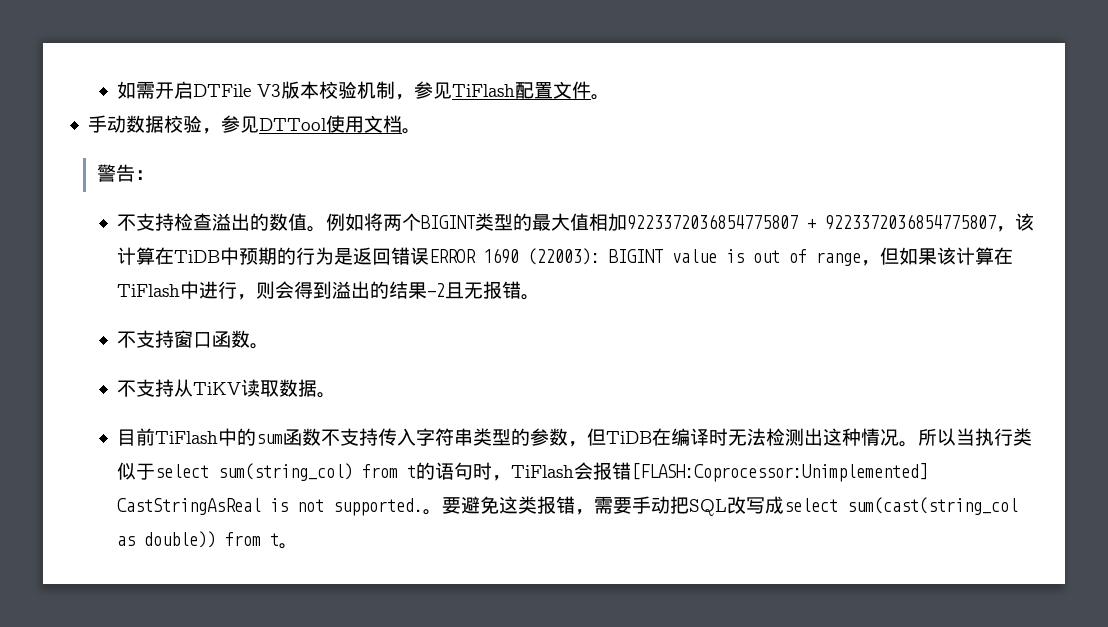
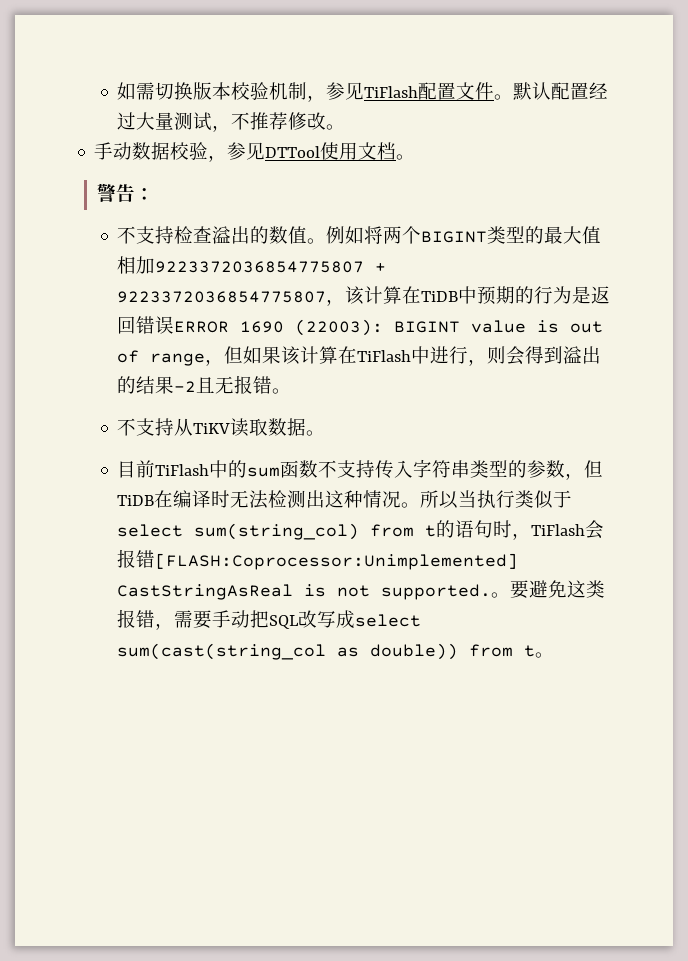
- 如需开启DTFile V3版本校验机制，参见TiFlash配置文件。
+ 如需切换版本校验机制，参见TiFlash配置文件。默认配置经过大量测试，不推荐修改。
- 不支持窗口函数。

